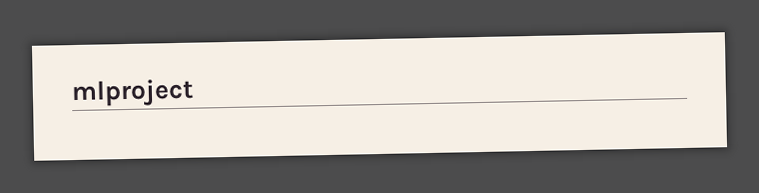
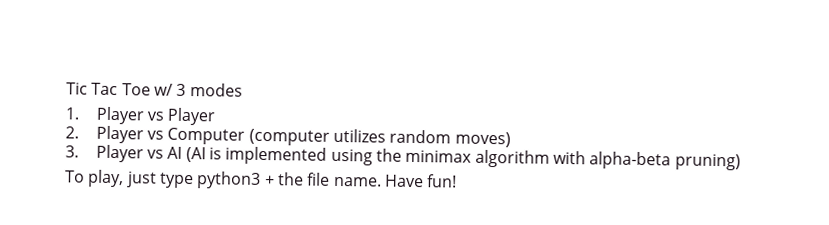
- mlproject
+ Tic Tac Toe w/ 3 modes
+ 1. Player vs Player
+ 2. Player vs Computer (computer utilizes random moves)
+ 3. Player vs AI (AI is implemented using the minimax algorithm with alpha-beta pruning)
+ To play, just type python3 + the file name. Have fun!

